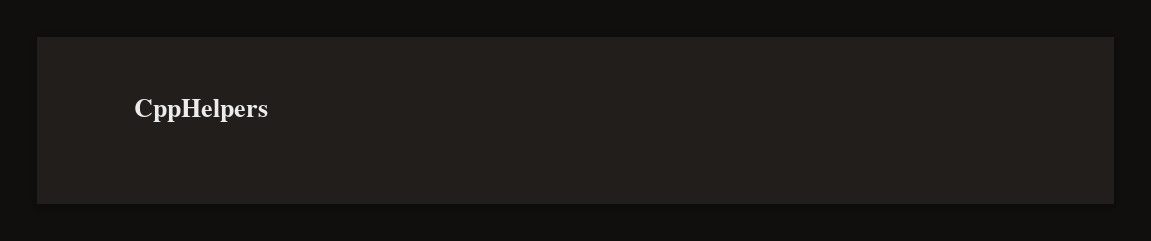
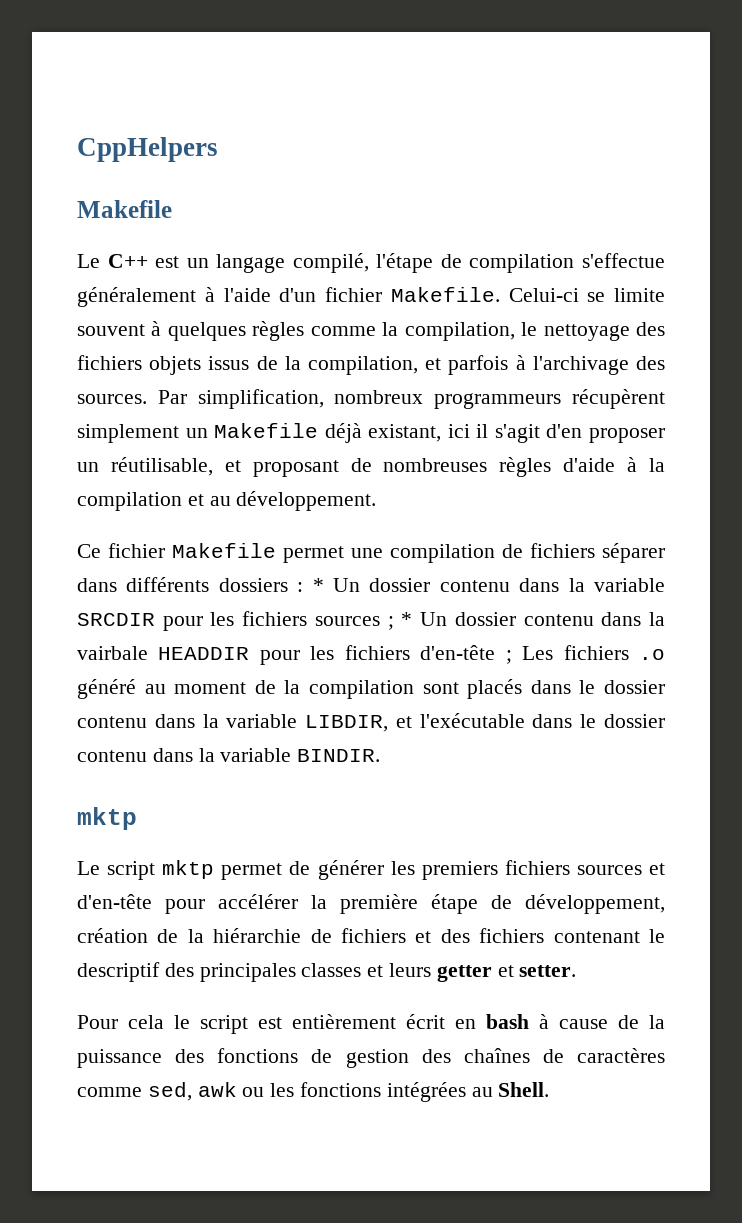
  CppHelpers
+ Makefile
+ Le C++ est un langage compilé, l'étape de compilation s'effectue généralement à l'aide d'un fichier Makefile. Celui-ci se limite souvent à quelques règles comme la compilation, le nettoyage des fichiers objets issus de la compilation, et parfois à l'archivage des sources. Par simplification, nombreux programmeurs récupèrent simplement un Makefile déjà existant, ici il s'agit d'en proposer un réutilisable, et proposant de nombreuses règles d'aide à la compilation et au développement.
+ Ce fichier Makefile permet une compilation de fichiers séparer dans différents dossiers : * Un dossier contenu dans la variable SRCDIR pour les fichiers sources ; * Un dossier contenu dans la vairbale HEADDIR pour les fichiers d'en-tête ; Les fichiers .o généré au moment de la compilation sont placés dans le dossier contenu dans la variable LIBDIR, et l'exécutable dans le dossier contenu dans la variable BINDIR.
+ mktp
+ Le script mktp permet de générer les premiers fichiers sources et d'en-tête pour accélérer la première étape de développement, création de la hiérarchie de fichiers et des fichiers contenant le descriptif des principales classes et leurs getter et setter.
+ Pour cela le script est entièrement écrit en bash à cause de la puissance des fonctions de gestion des chaînes de caractères comme sed, awk ou les fonctions intégrées au Shell.

